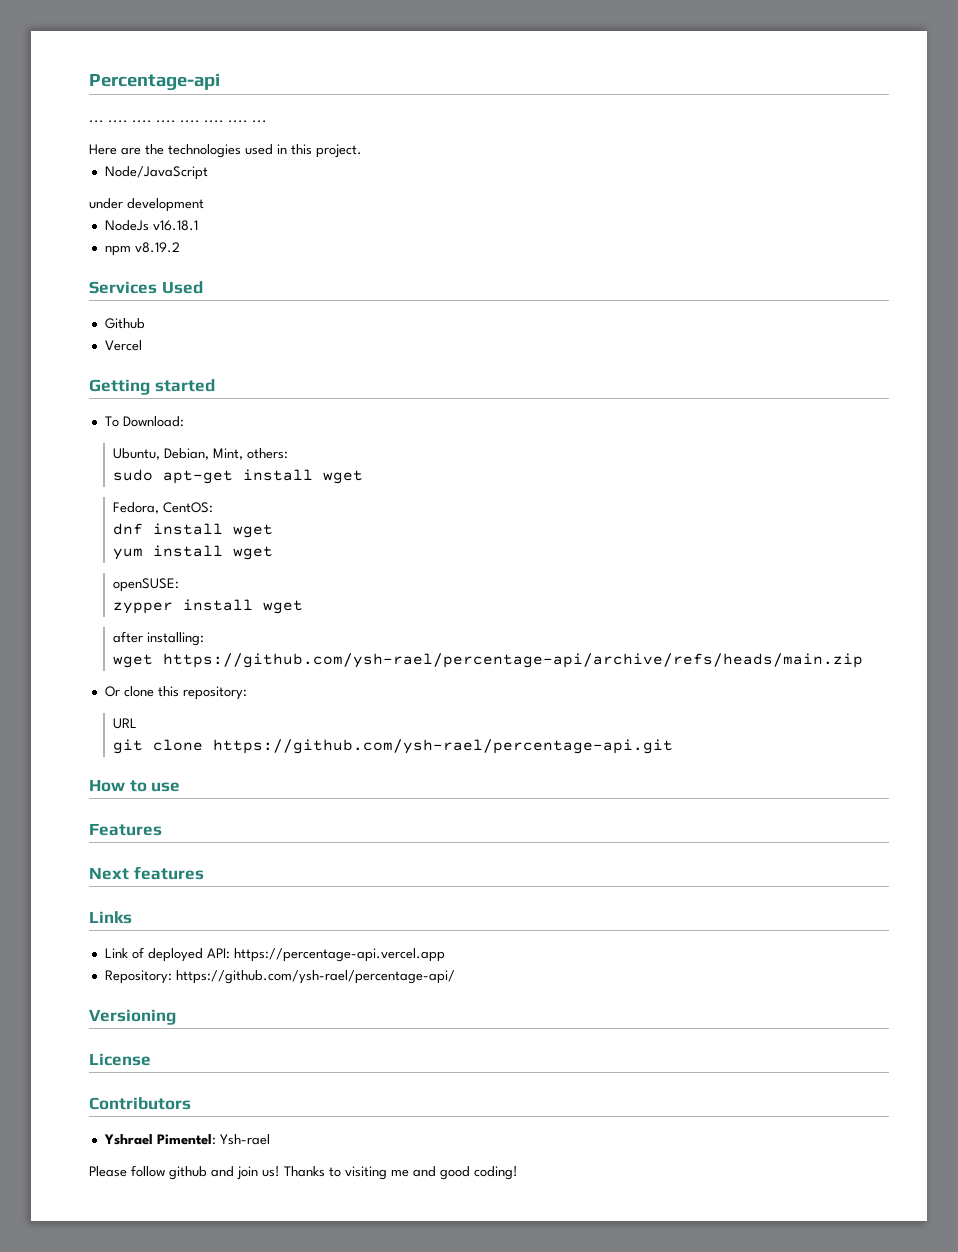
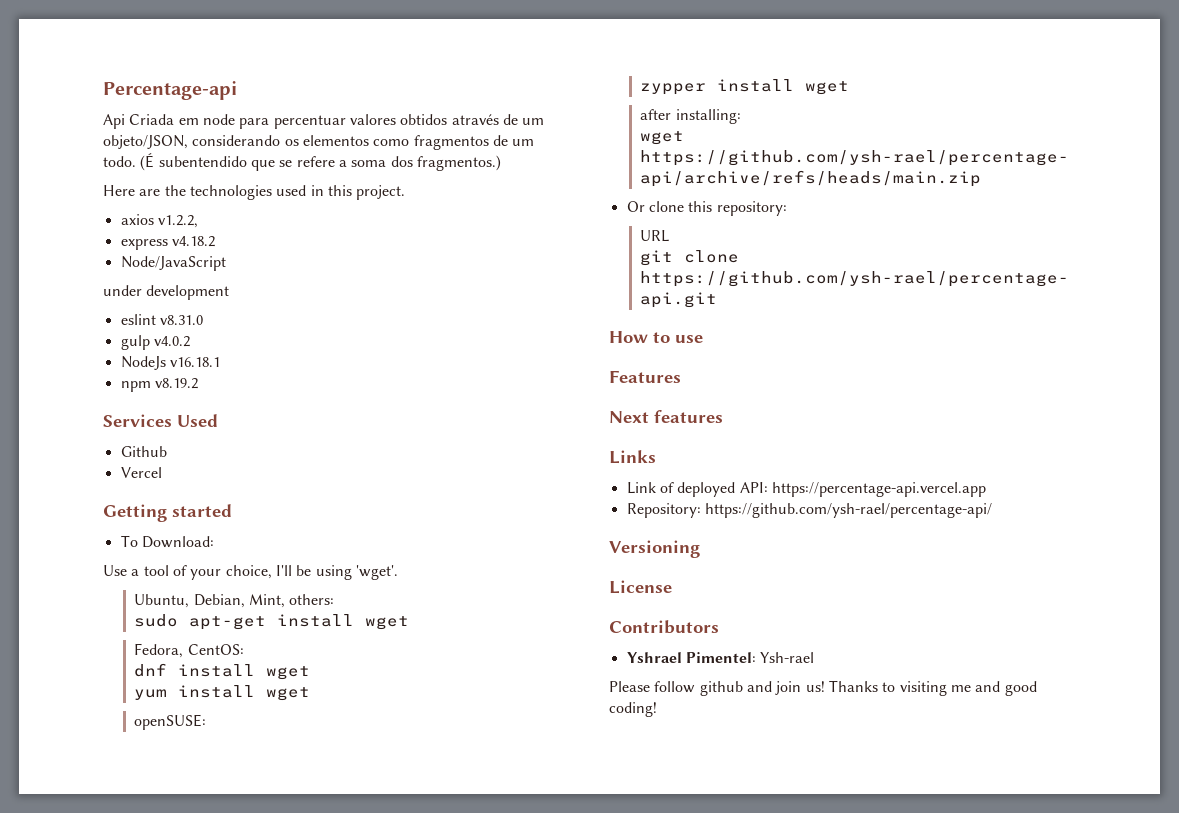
- ... .... .... .... .... .... .... ...
+ Api Criada em node para percentuar valores obtidos através de um objeto/JSON, considerando os elementos como fragmentos de um todo. (É subentendido que se refere a soma dos fragmentos.)
+ axios v1.2.2,
+ express v4.18.2
+ eslint v8.31.0
+ gulp v4.0.2
+ Use a tool of your choice, I'll be using 'wget'.

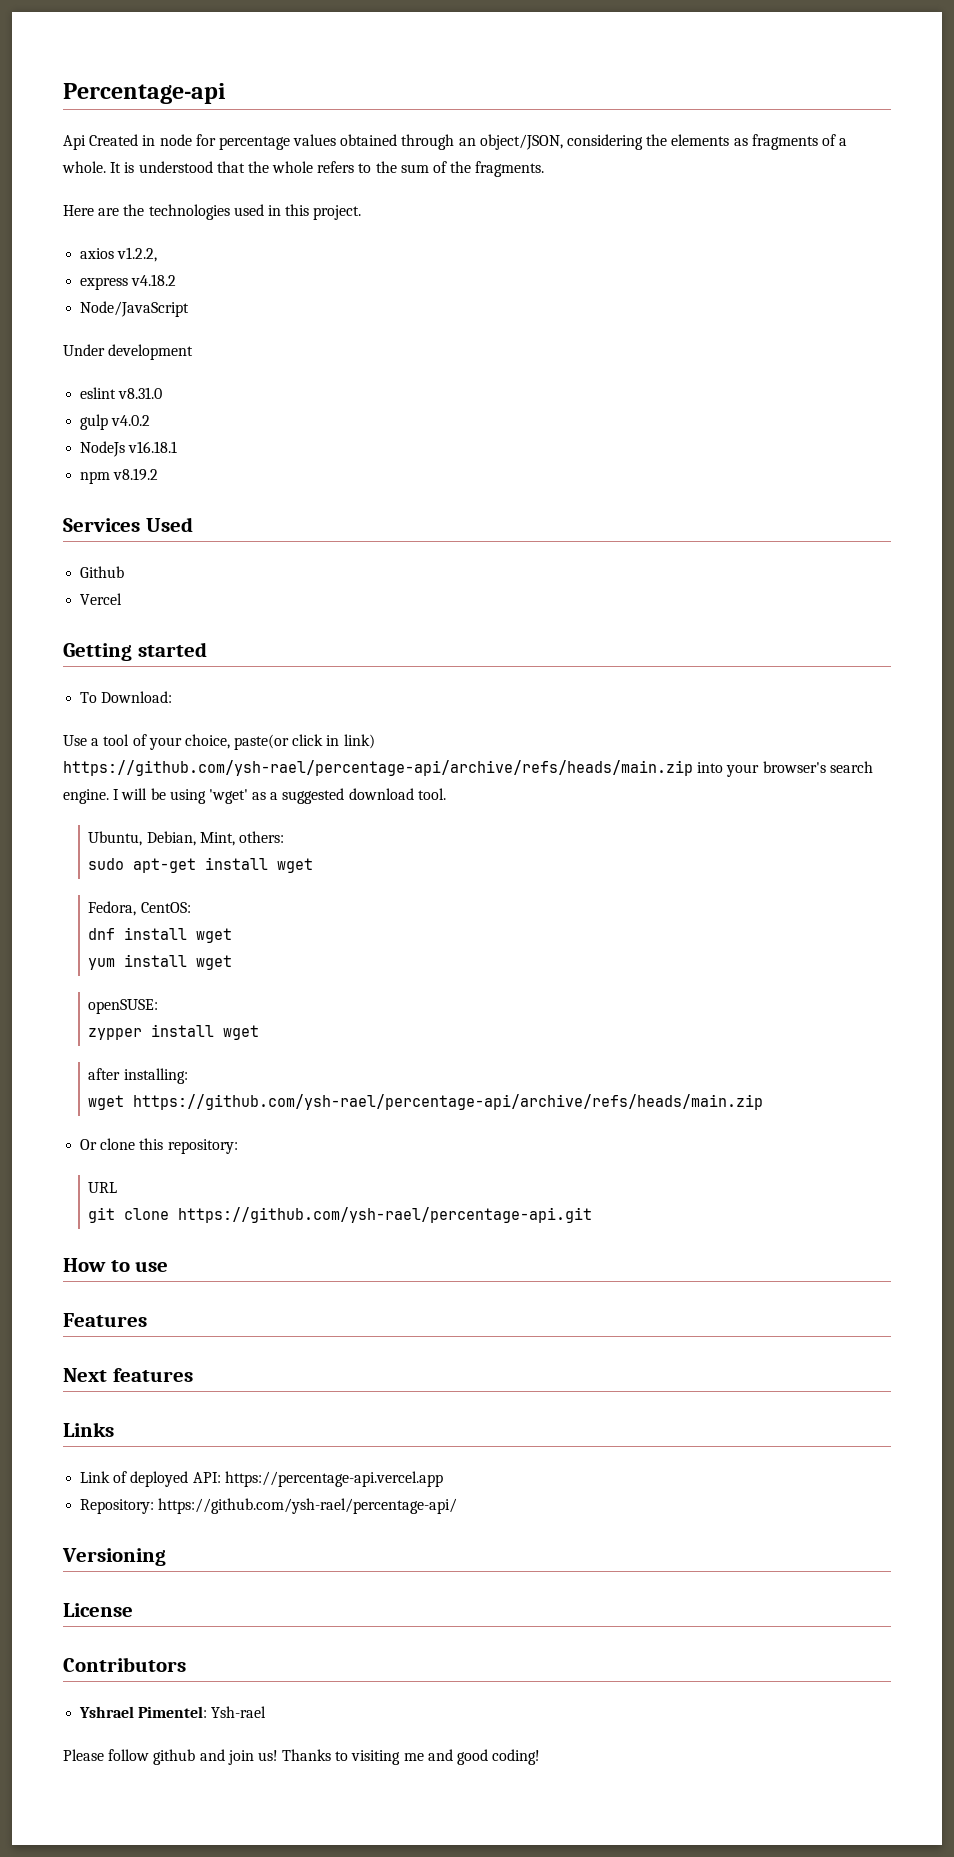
- Api Criada em node para percentuar valores obtidos através de um objeto/JSON, considerando os elementos como fragmentos de um todo. (É subentendido que se refere a soma dos fragmentos.)
+ Api Created in node for percentage values obtained through an object/JSON, considering the elements as fragments of a whole. It is understood that the whole refers to the sum of the fragments.
- under development
+ Under development
- Use a tool of your choice, I'll be using 'wget'.
+ Use a tool of your choice, paste(or click in link) https://github.com/ysh-rael/percentage-api/archive/refs/heads/main.zip into your browser's search engine. I will be using 'wget' as a suggested download tool.

